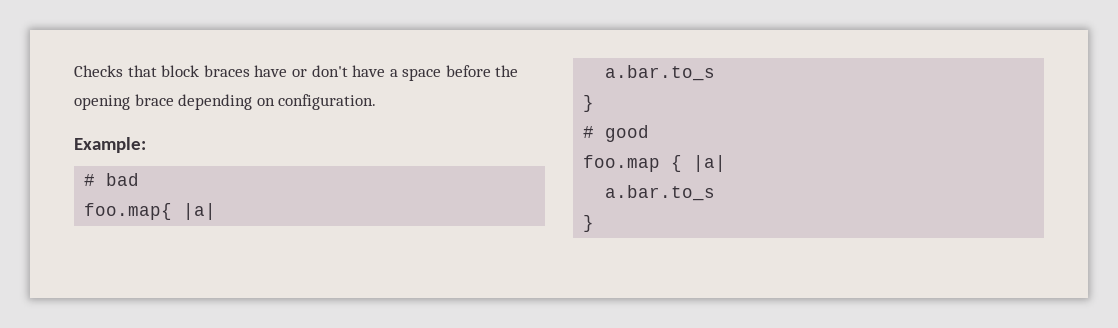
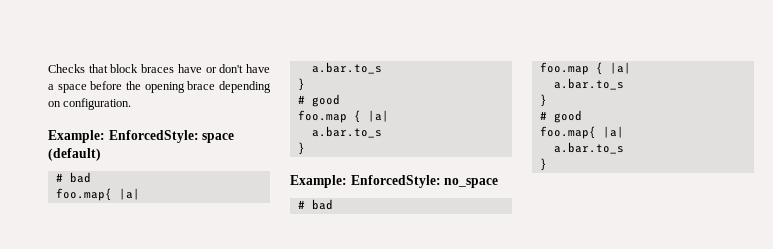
- Example:
+ Example: EnforcedStyle: space (default)
+ Example: EnforcedStyle: no_space
+ # bad
+ foo.map { |a|
+ a.bar.to_s
+ }
+ # good
+ foo.map{ |a|
+ a.bar.to_s
+ }

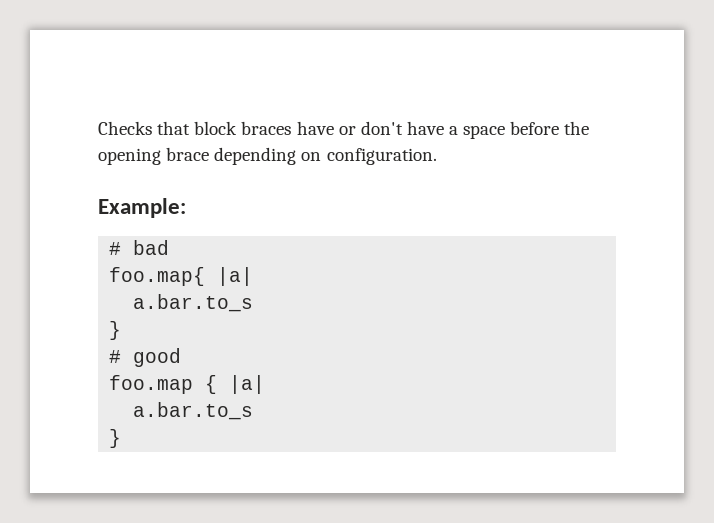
- Example: EnforcedStyle: space (default)
+ Example:
- Example: EnforcedStyle: no_space
- # bad
- foo.map { |a|
- a.bar.to_s
- }
- # good
- foo.map{ |a|
- a.bar.to_s
- }

